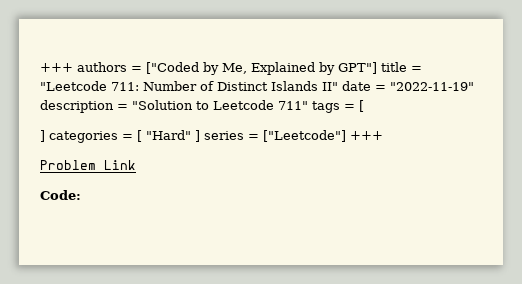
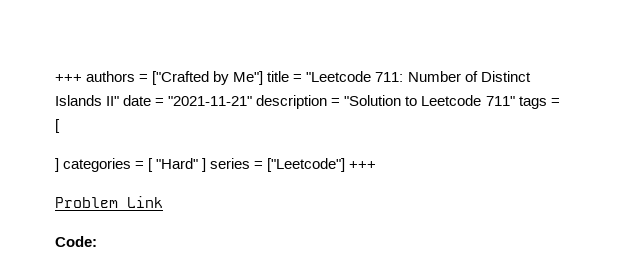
- +++ authors = ["Coded by Me, Explained by GPT"] title = "Leetcode 711: Number of Distinct Islands II" date = "2022-11-19" description = "Solution to Leetcode 711" tags = [
+ +++ authors = ["Crafted by Me"] title = "Leetcode 711: Number of Distinct Islands II" date = "2021-11-21" description = "Solution to Leetcode 711" tags = [

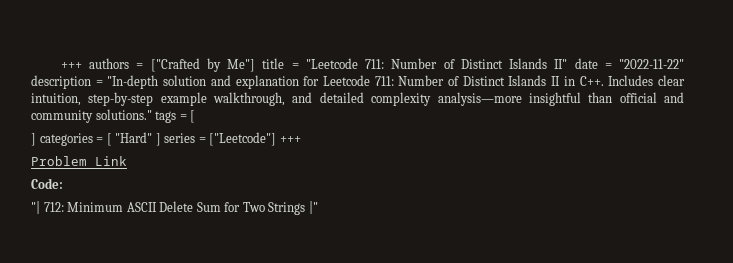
- +++ authors = ["Crafted by Me"] title = "Leetcode 711: Number of Distinct Islands II" date = "2021-11-21" description = "Solution to Leetcode 711" tags = [
+ +++ authors = ["Crafted by Me"] title = "Leetcode 711: Number of Distinct Islands II" date = "2022-11-22" description = "In-depth solution and explanation for Leetcode 711: Number of Distinct Islands II in C++. Includes clear intuition, step-by-step example walkthrough, and detailed complexity analysis—more insightful than official and community solutions." tags = [
+ "| 712: Minimum ASCII Delete Sum for Two Strings |"

